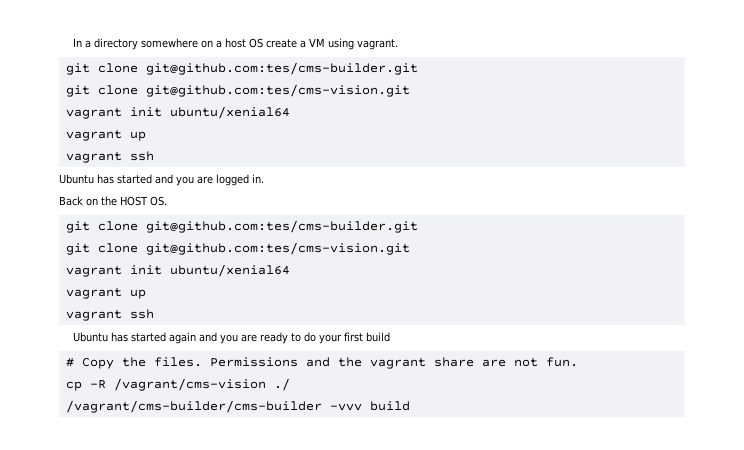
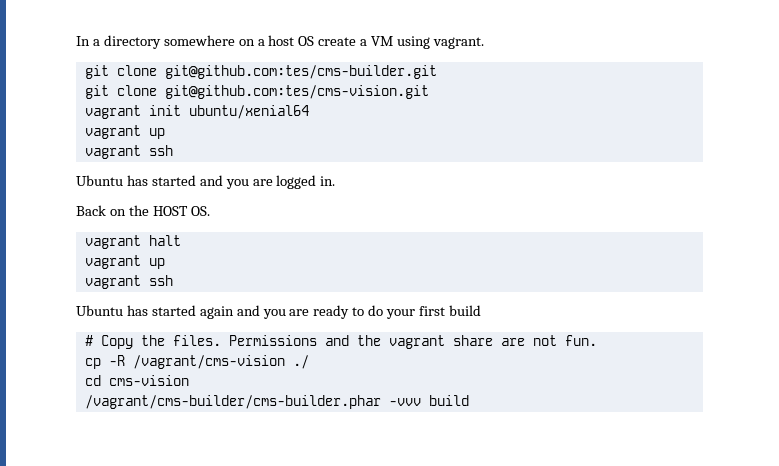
  Back on the HOST OS.
- git clone git@github.com:tes/cms-builder.git
- git clone git@github.com:tes/cms-vision.git
- vagrant init ubuntu/xenial64
+ vagrant halt
- /vagrant/cms-builder/cms-builder -vvv build
+ cd cms-vision
+ /vagrant/cms-builder/cms-builder.phar -vvv build

